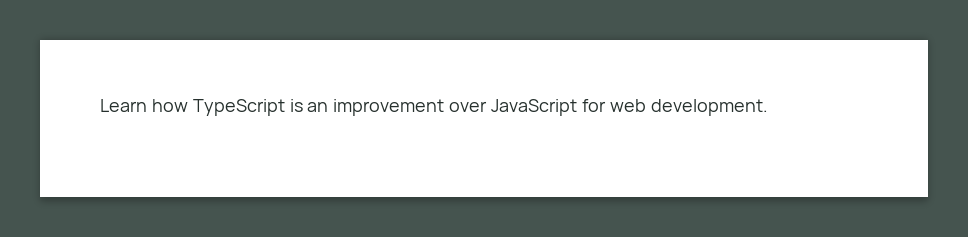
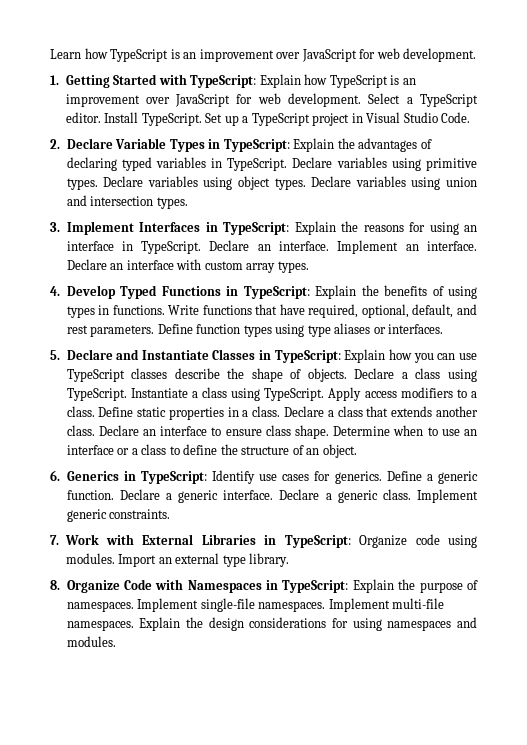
+ 1. Getting Started with TypeScript: Explain how TypeScript is an improvement over JavaScript for web development. Select a TypeScript editor. Install TypeScript. Set up a TypeScript project in Visual Studio Code.
+ 2. Declare Variable Types in TypeScript: Explain the advantages of declaring typed variables in TypeScript. Declare variables using primitive types. Declare variables using object types. Declare variables using union and intersection types.
+ 3. Implement Interfaces in TypeScript: Explain the reasons for using an interface in TypeScript. Declare an interface. Implement an interface. Declare an interface with custom array types.
+ 4. Develop Typed Functions in TypeScript: Explain the benefits of using types in functions. Write functions that have required, optional, default, and rest parameters. Define function types using type aliases or interfaces.
+ 5. Declare and Instantiate Classes in TypeScript: Explain how you can use TypeScript classes describe the shape of objects. Declare a class using TypeScript. Instantiate a class using TypeScript. Apply access modifiers to a class. Define static properties in a class. Declare a class that extends another class. Declare an interface to ensure class shape. Determine when to use an interface or a class to define the structure of an object.
+ 6. Generics in TypeScript: Identify use cases for generics. Define a generic function. Declare a generic interface. Declare a generic class. Implement generic constraints.
+ 7. Work with External Libraries in TypeScript: Organize code using modules. Import an external type library.
+ 8. Organize Code with Namespaces in TypeScript: Explain the purpose of namespaces. Implement single-file namespaces. Implement multi-file namespaces. Explain the design considerations for using namespaces and modules.

